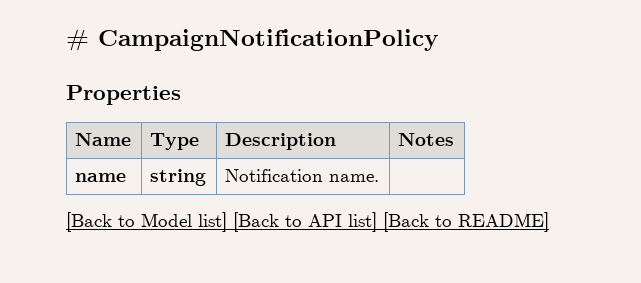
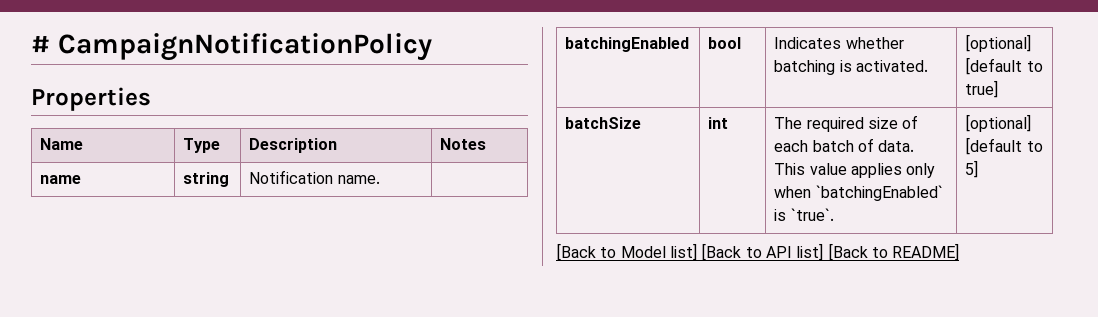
+ batchingEnabled | bool | Indicates whether batching is activated. | [optional] [default to true]
+ batchSize | int | The required size of each batch of data. This value applies only when `batchingEnabled` is `true`. | [optional] [default to 5]

